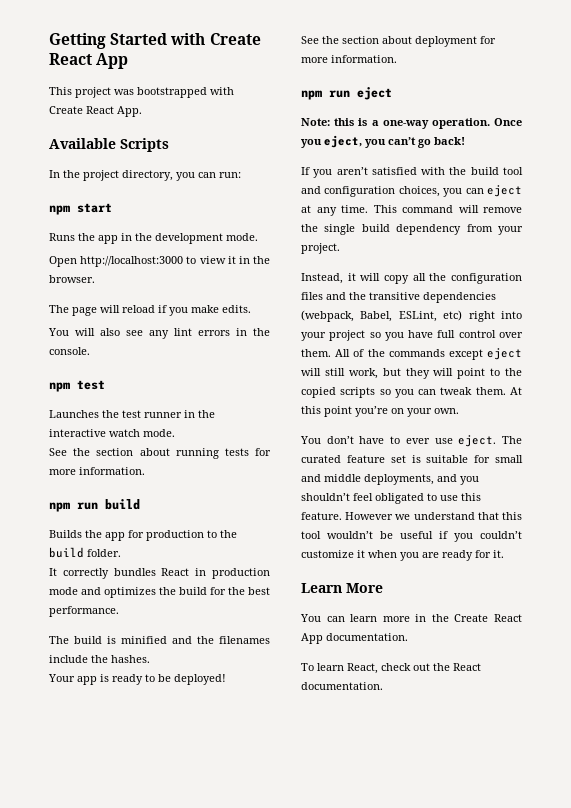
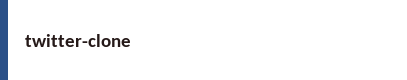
- Getting Started with Create React App
- This project was bootstrapped with Create React App.
- Available Scripts
- In the project directory, you can run:
- npm start
- Runs the app in the development mode.
- Open http://localhost:3000 to view it in the browser.
- The page will reload if you make edits.
- You will also see any lint errors in the console.
- npm test
- Launches the test runner in the interactive watch mode.
- See the section about running tests for more information.
- npm run build
- Builds the app for production to the build folder.
- It correctly bundles React in production mode and optimizes the build for the best performance.
- The build is minified and the filenames include the hashes.
- Your app is ready to be deployed!
- See the section about deployment for more information.
- npm run eject
- Note: this is a one-way operation. Once you eject, you can’t go back!
- If you aren’t satisfied with the build tool and configuration choices, you can eject at any time. This command will remove the single build dependency from your project.
- Instead, it will copy all the configuration files and the transitive dependencies (webpack, Babel, ESLint, etc) right into your project so you have full control over them. All of the commands except eject will still work, but they will point to the copied scripts so you can tweak them. At this point you’re on your own.
- You don’t have to ever use eject. The curated feature set is suitable for small and middle deployments, and you shouldn’t feel obligated to use this feature. However we understand that this tool wouldn’t be useful if you couldn’t customize it when you are ready for it.
- Learn More
- You can learn more in the Create React App documentation.
- To learn React, check out the React documentation.
+ twitter-clone

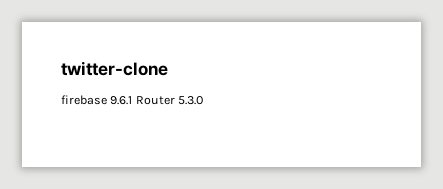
+ firebase 9.6.1 Router 5.3.0

